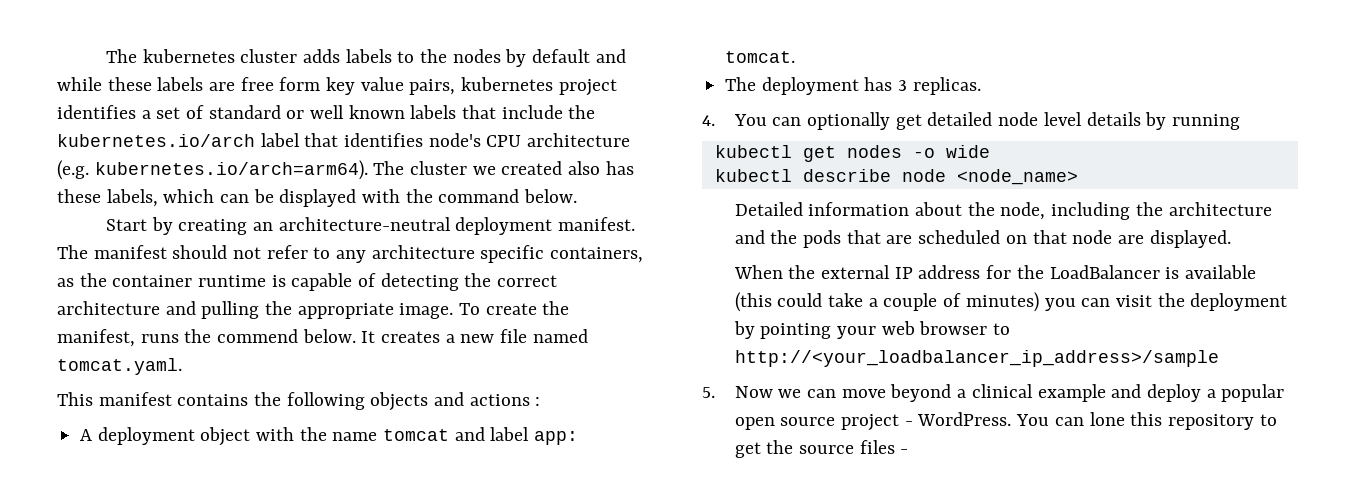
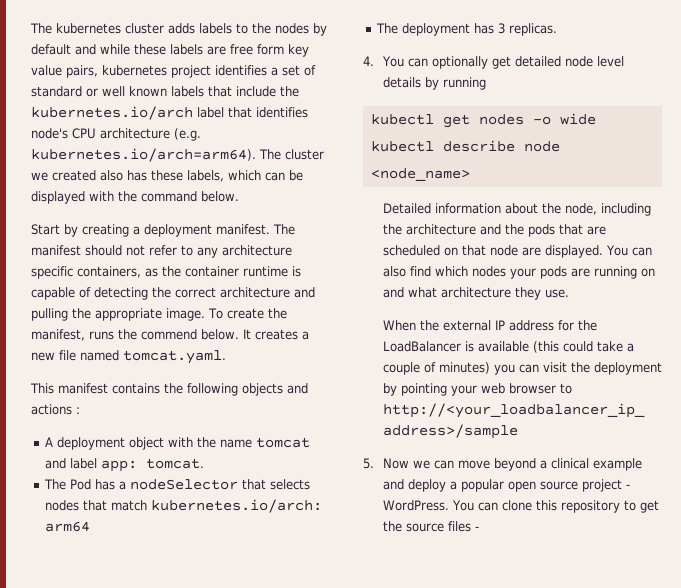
- Start by creating an architecture-neutral deployment manifest.
+ Start by creating a deployment manifest.
+ The Pod has a nodeSelector that selects nodes that match kubernetes.io/arch: arm64
+ You can also find which nodes your pods are running on and what architecture they use.
- You can lone this repository to get the source files -
+ You can clone this repository to get the source files -

